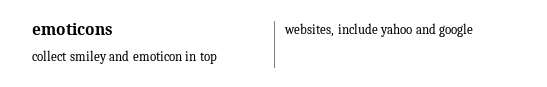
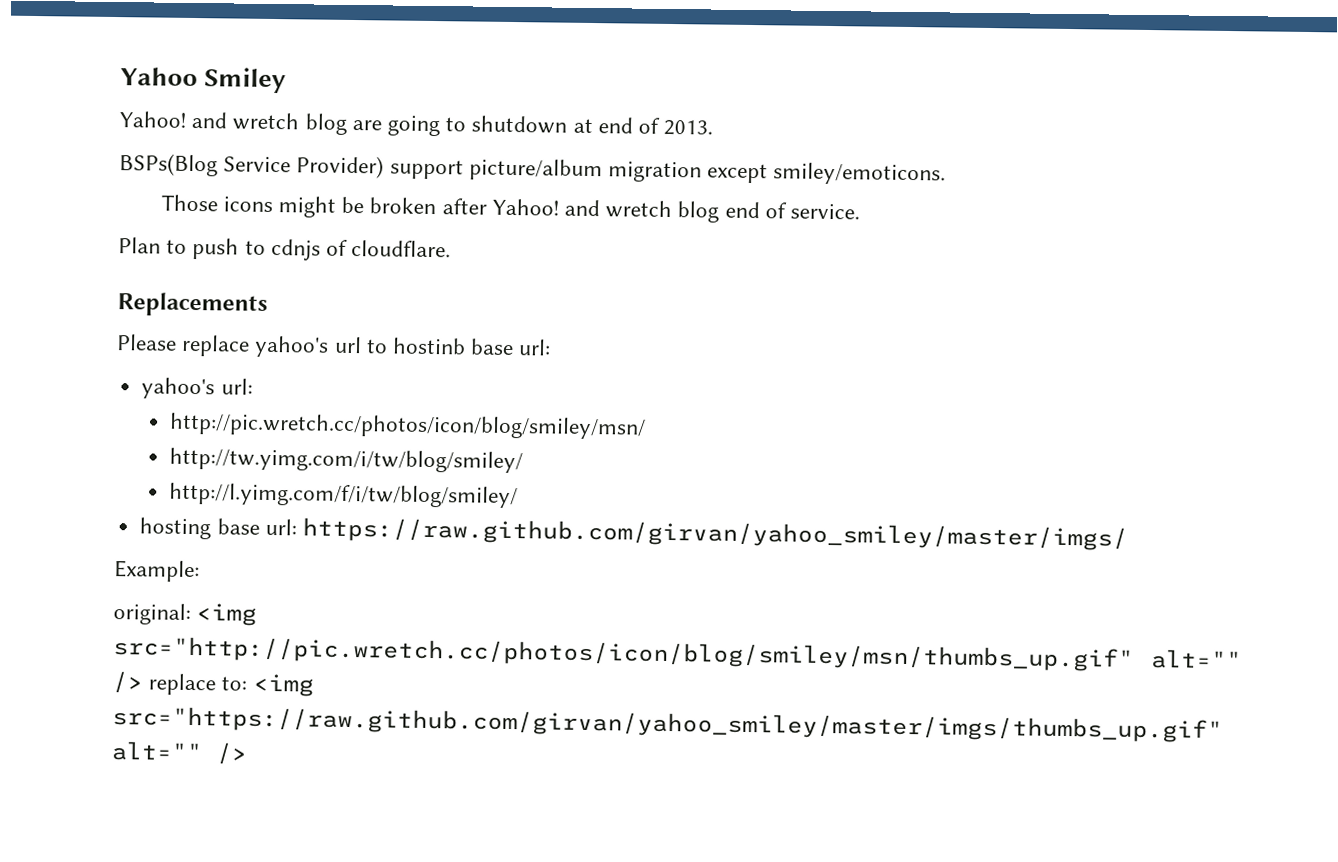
- emoticons
- collect smiley and emoticon in top websites, include yahoo and google
+ Yahoo Smiley
+ Yahoo! and wretch blog are going to shutdown at end of 2013.
+ BSPs(Blog Service Provider) support picture/album migration except smiley/emoticons.
+ Those icons might be broken after Yahoo! and wretch blog end of service.
+ Plan to push to cdnjs of cloudflare.
+ Replacements
+ Please replace yahoo's url to hostinb base url:
+ yahoo's url:
+ http://pic.wretch.cc/photos/icon/blog/smiley/msn/
+ http://tw.yimg.com/i/tw/blog/smiley/
+ http://l.yimg.com/f/i/tw/blog/smiley/
+ hosting base url: https://raw.github.com/girvan/yahoo_smiley/master/imgs/
+ Example:
+ original: <img src="http://pic.wretch.cc/photos/icon/blog/smiley/msn/thumbs_up.gif" alt="" /> replace to: <img src="https://raw.github.com/girvan/yahoo_smiley/master/imgs/thumbs_up.gif" alt="" />

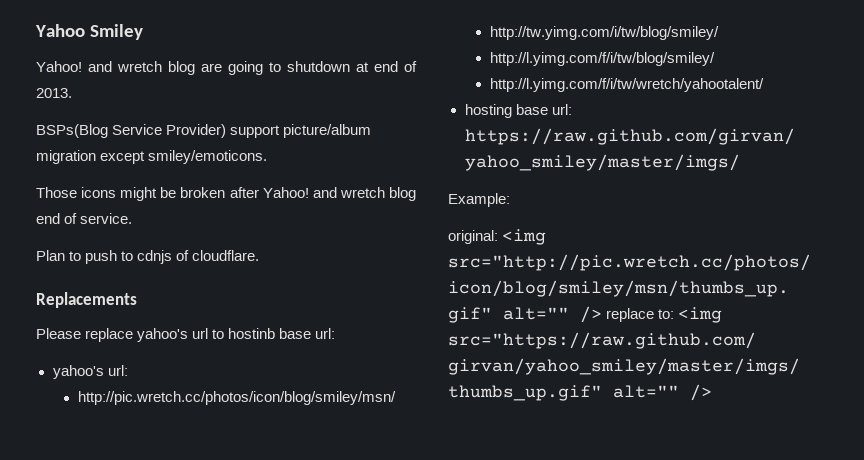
+ http://l.yimg.com/f/i/tw/wretch/yahootalent/

